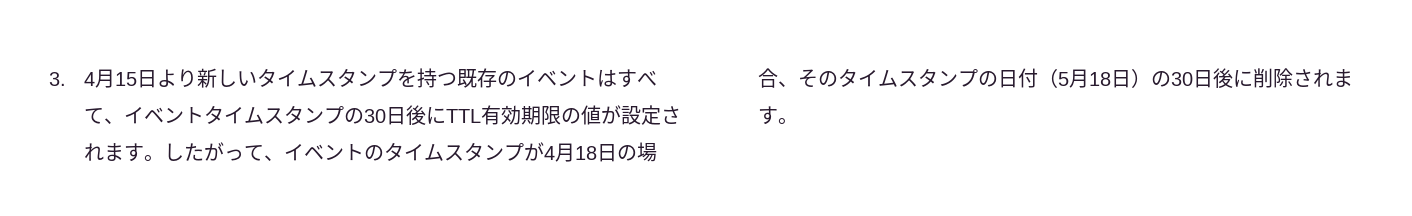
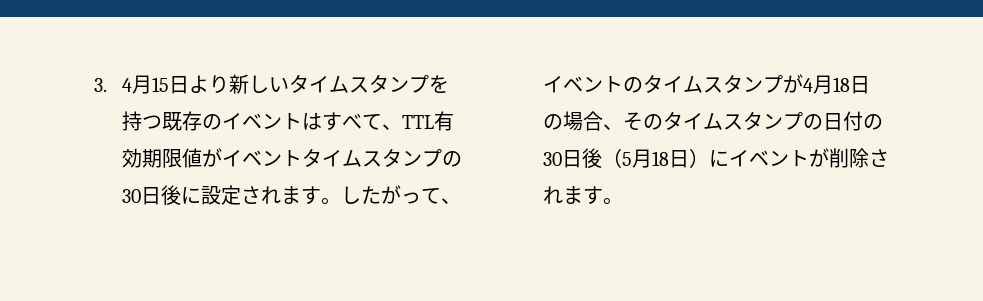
- 3. 4月15日より新しいタイムスタンプを持つ既存のイベントはすべて、イベントタイムスタンプの30日後にTTL有効期限の値が設定されます。
+ 3. 4月15日より新しいタイムスタンプを持つ既存のイベントはすべて、TTL有効期限値がイベントタイムスタンプの30日後に設定されます。
- したがって、イベントのタイムスタンプが4月18日の場合、そのタイムスタンプの日付（5月18日）の30日後に削除されます。
+ したがって、イベントのタイムスタンプが4月18日の場合、そのタイムスタンプの日付の30日後（5月18日）にイベントが削除されます。

